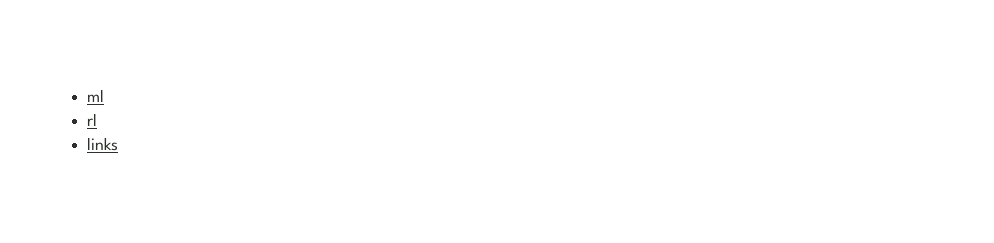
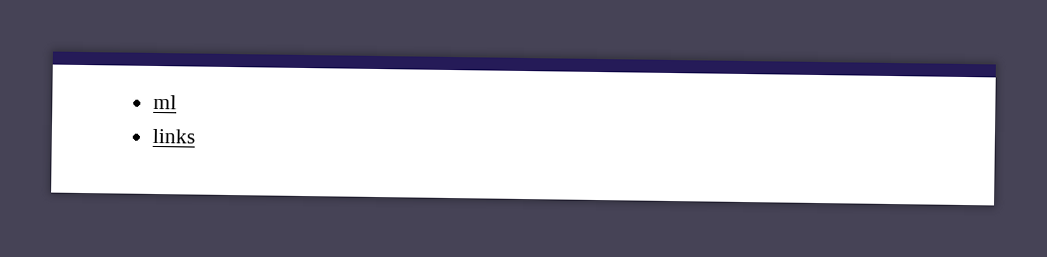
- rl

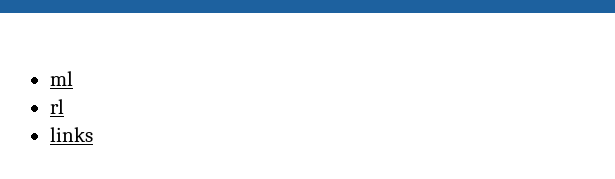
+ rl

